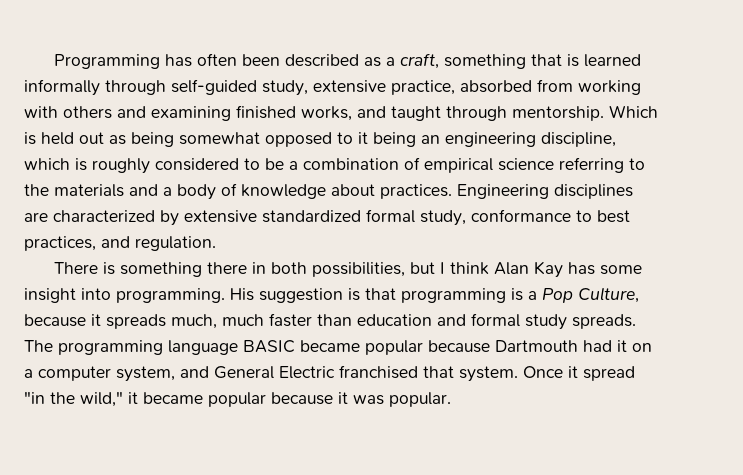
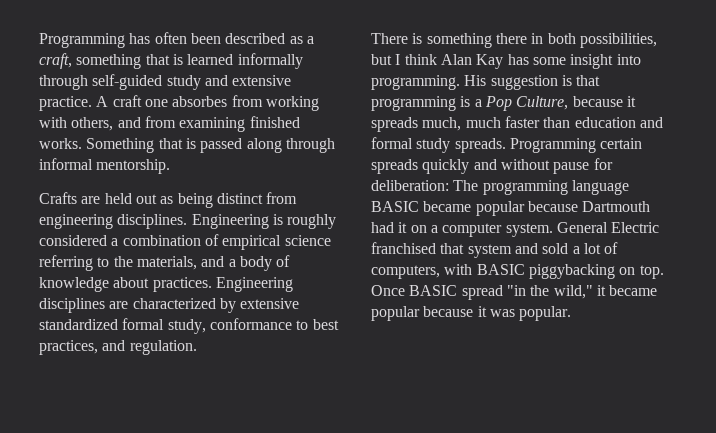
- Programming has often been described as a craft, something that is learned informally through self-guided study, extensive practice, absorbed from working with others and examining finished works, and taught through mentorship. Which is held out as being somewhat opposed to it being an engineering discipline, which is roughly considered to be a combination of empirical science referring to the materials and a body of knowledge about practices.
+ Programming has often been described as a craft, something that is learned informally through self-guided study and extensive practice. A craft one absorbes from working with others, and from examining finished works. Something that is passed along through informal mentorship.
+ Crafts are held out as being distinct from engineering disciplines. Engineering is roughly considered a combination of empirical science referring to the materials, and a body of knowledge about practices.
- The programming language BASIC became popular because Dartmouth had it on a computer system, and General Electric franchised that system. Once it spread "in the wild," it became popular because it was popular.
+ Programming certain spreads quickly and without pause for deliberation: The programming language BASIC became popular because Dartmouth had it on a computer system. General Electric franchised that system and sold a lot of computers, with BASIC piggybacking on top. Once BASIC spread "in the wild," it became popular because it was popular.

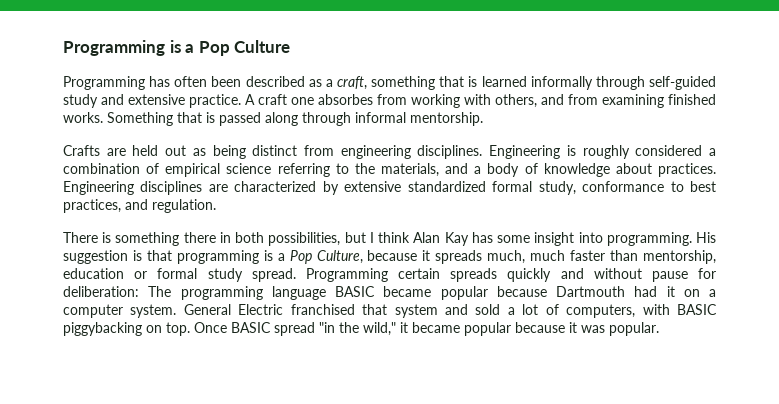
+ Programming is a Pop Culture
- His suggestion is that programming is a Pop Culture, because it spreads much, much faster than education and formal study spreads.
+ His suggestion is that programming is a Pop Culture, because it spreads much, much faster than mentorship, education or formal study spread.

